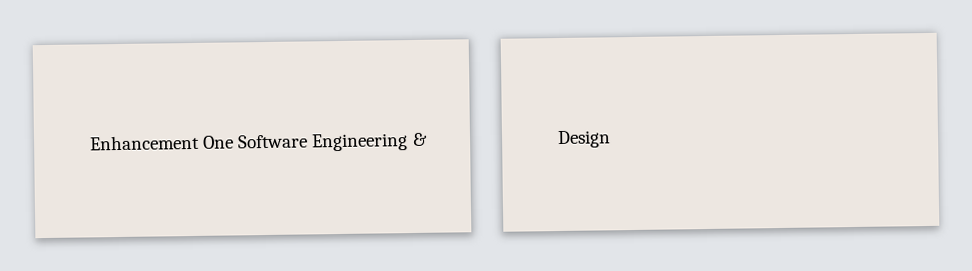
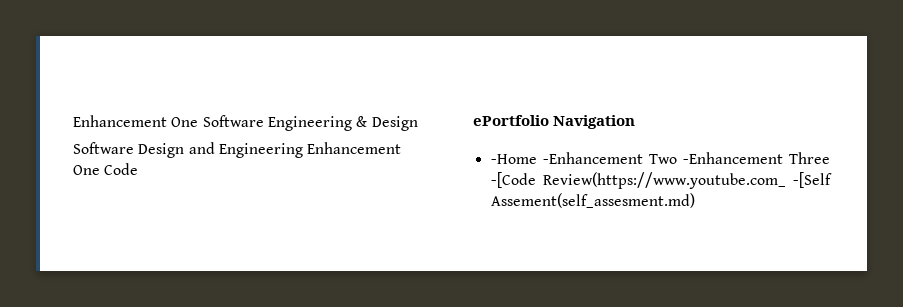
+ Software Design and Engineering Enhancement One Code
+ ePortfolio Navigation
+ -Home -Enhancement Two -Enhancement Three -[Code Review(https://www.youtube.com_ -[Self Assement(self_assesment.md)

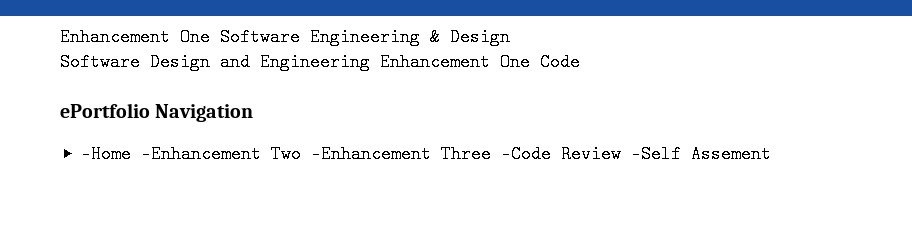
- -Home -Enhancement Two -Enhancement Three -[Code Review(https://www.youtube.com_ -[Self Assement(self_assesment.md)
+ -Home -Enhancement Two -Enhancement Three -Code Review -Self Assement

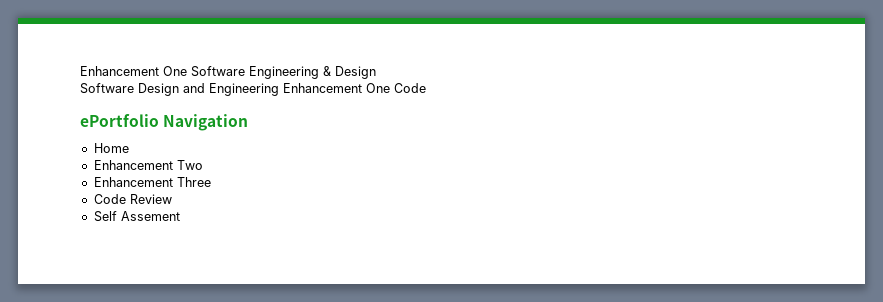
- -Home -Enhancement Two -Enhancement Three -Code Review -Self Assement
+ Home
+ Enhancement Two
+ Enhancement Three
+ Code Review
+ Self Assement

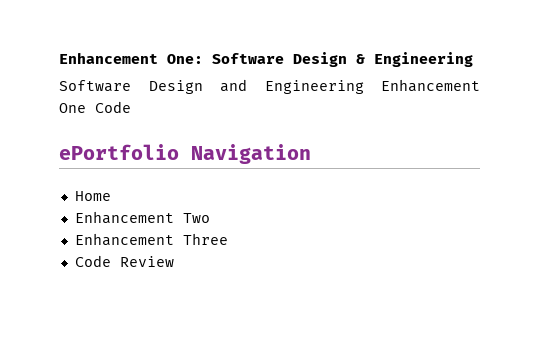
- Enhancement One Software Engineering & Design
+ Enhancement One: Software Design & Engineering
- Self Assement

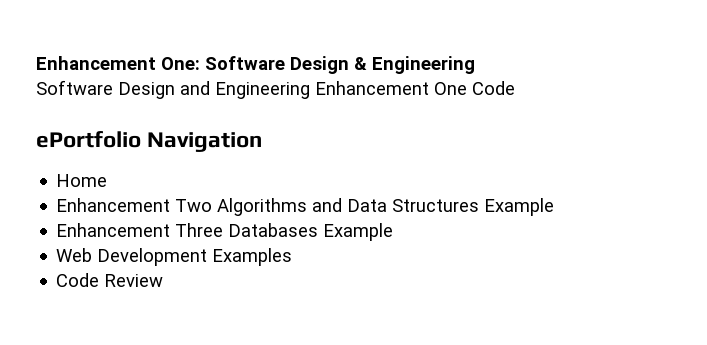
- Enhancement Two
- Enhancement Three
+ Enhancement Two Algorithms and Data Structures Example
+ Enhancement Three Databases Example
+ Web Development Examples

